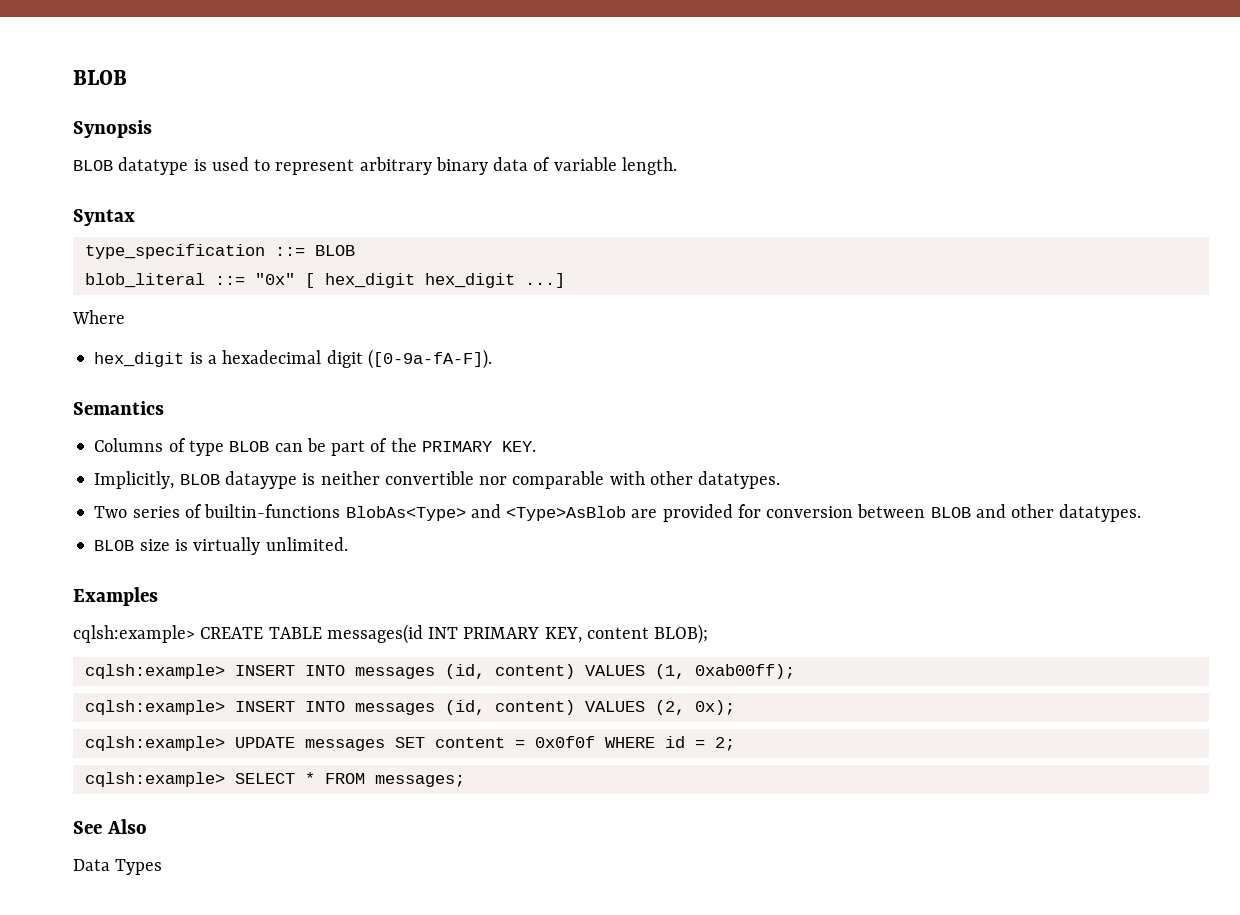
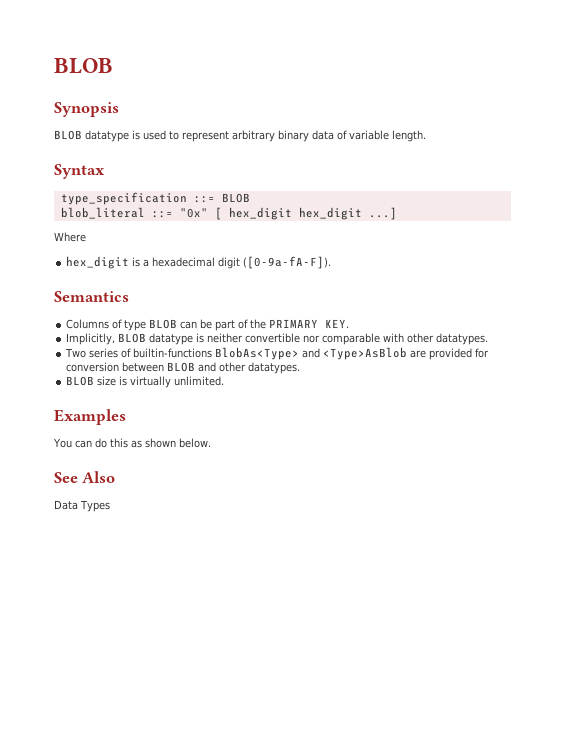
- Implicitly, BLOB datayype is neither convertible nor comparable with other datatypes.
+ Implicitly, BLOB datatype is neither convertible nor comparable with other datatypes.
- cqlsh:example> CREATE TABLE messages(id INT PRIMARY KEY, content BLOB);
- cqlsh:example> INSERT INTO messages (id, content) VALUES (1, 0xab00ff);
- cqlsh:example> INSERT INTO messages (id, content) VALUES (2, 0x);
- cqlsh:example> UPDATE messages SET content = 0x0f0f WHERE id = 2;
- cqlsh:example> SELECT * FROM messages;
+ You can do this as shown below.

